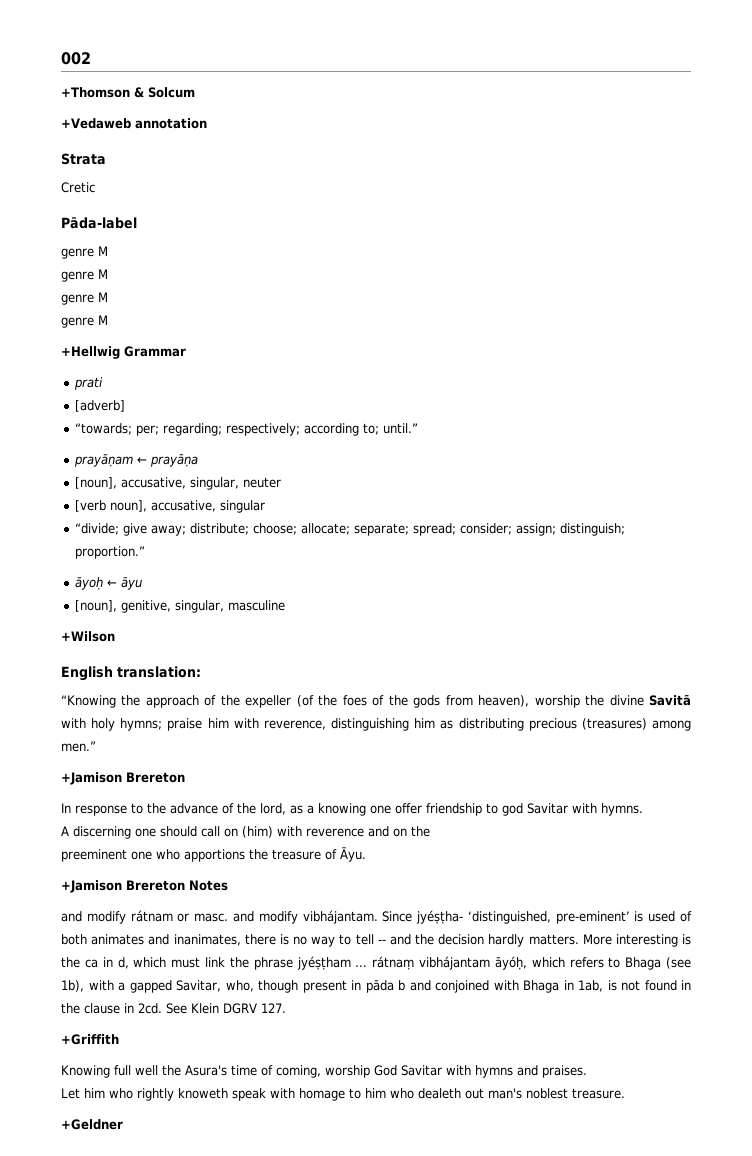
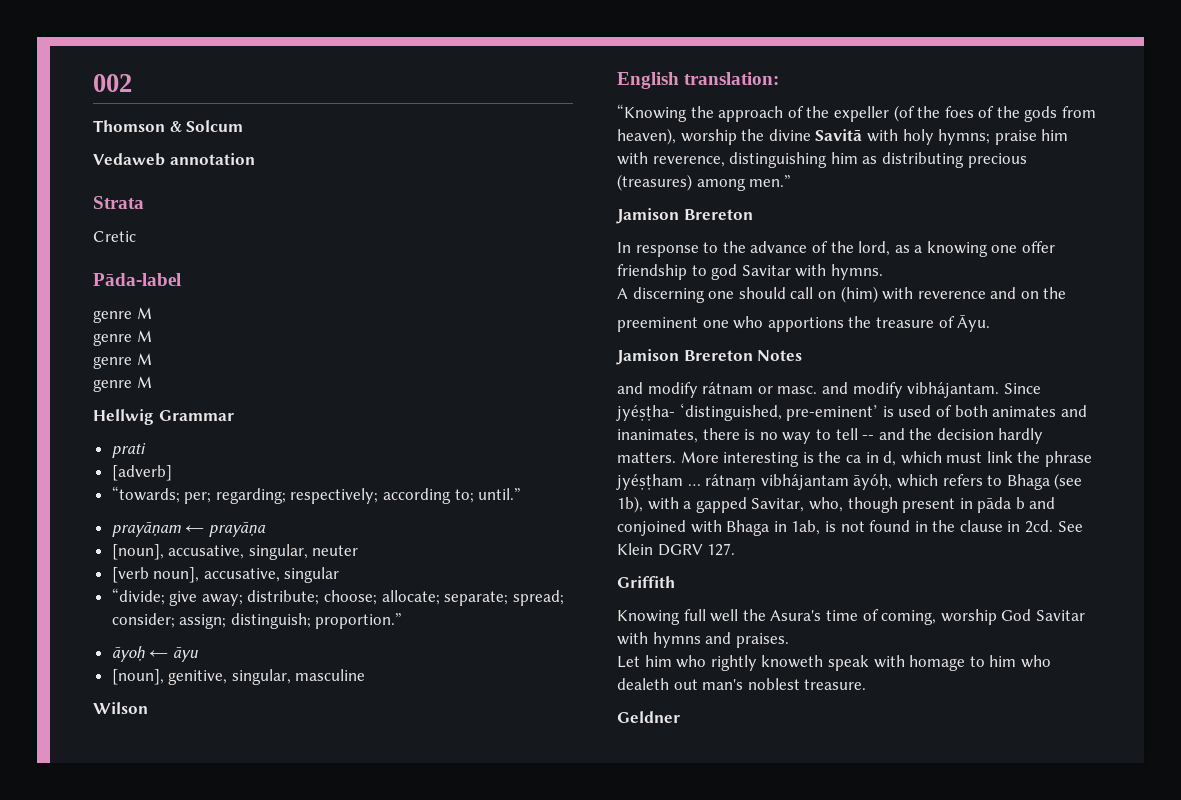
- +Thomson & Solcum
+ Thomson & Solcum
- +Vedaweb annotation
+ Vedaweb annotation
- +Hellwig Grammar
+ Hellwig Grammar
- +Wilson
+ Wilson
  “Knowing the approach of the expeller (of the foes of the gods from heaven), worship the divine Savitā with holy hymns; praise him with reverence, distinguishing him as distributing precious (treasures) among men.”
- +Jamison Brereton
+ Jamison Brereton
- +Jamison Brereton Notes
+ Jamison Brereton Notes
- +Griffith
+ Griffith
- +Geldner
+ Geldner

